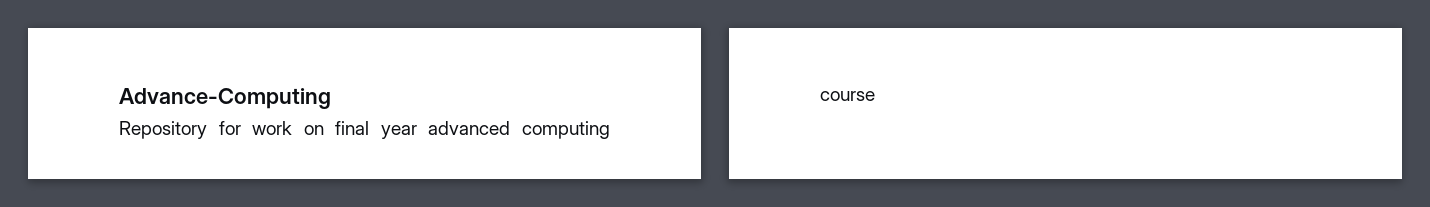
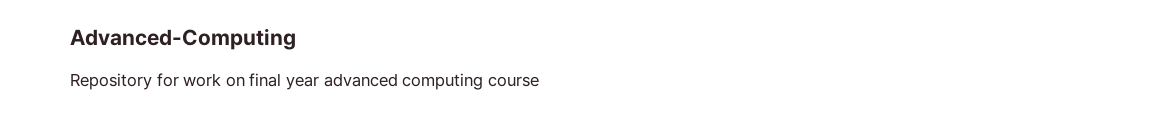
- Advance-Computing
+ Advanced-Computing

